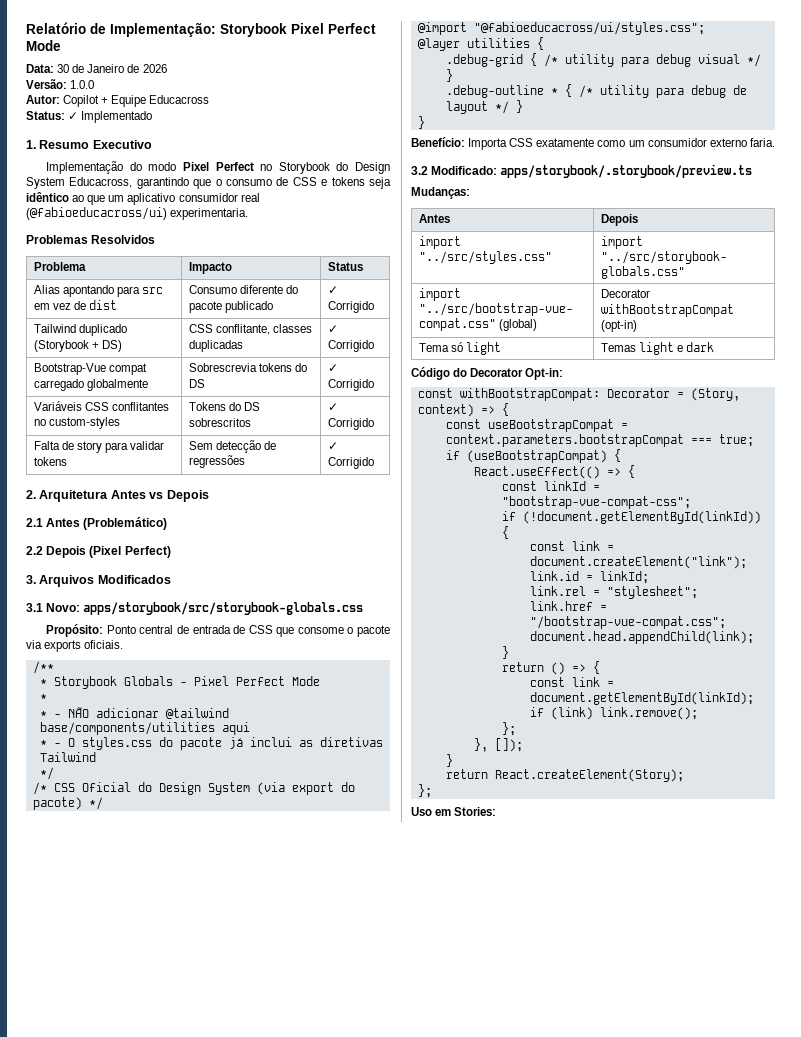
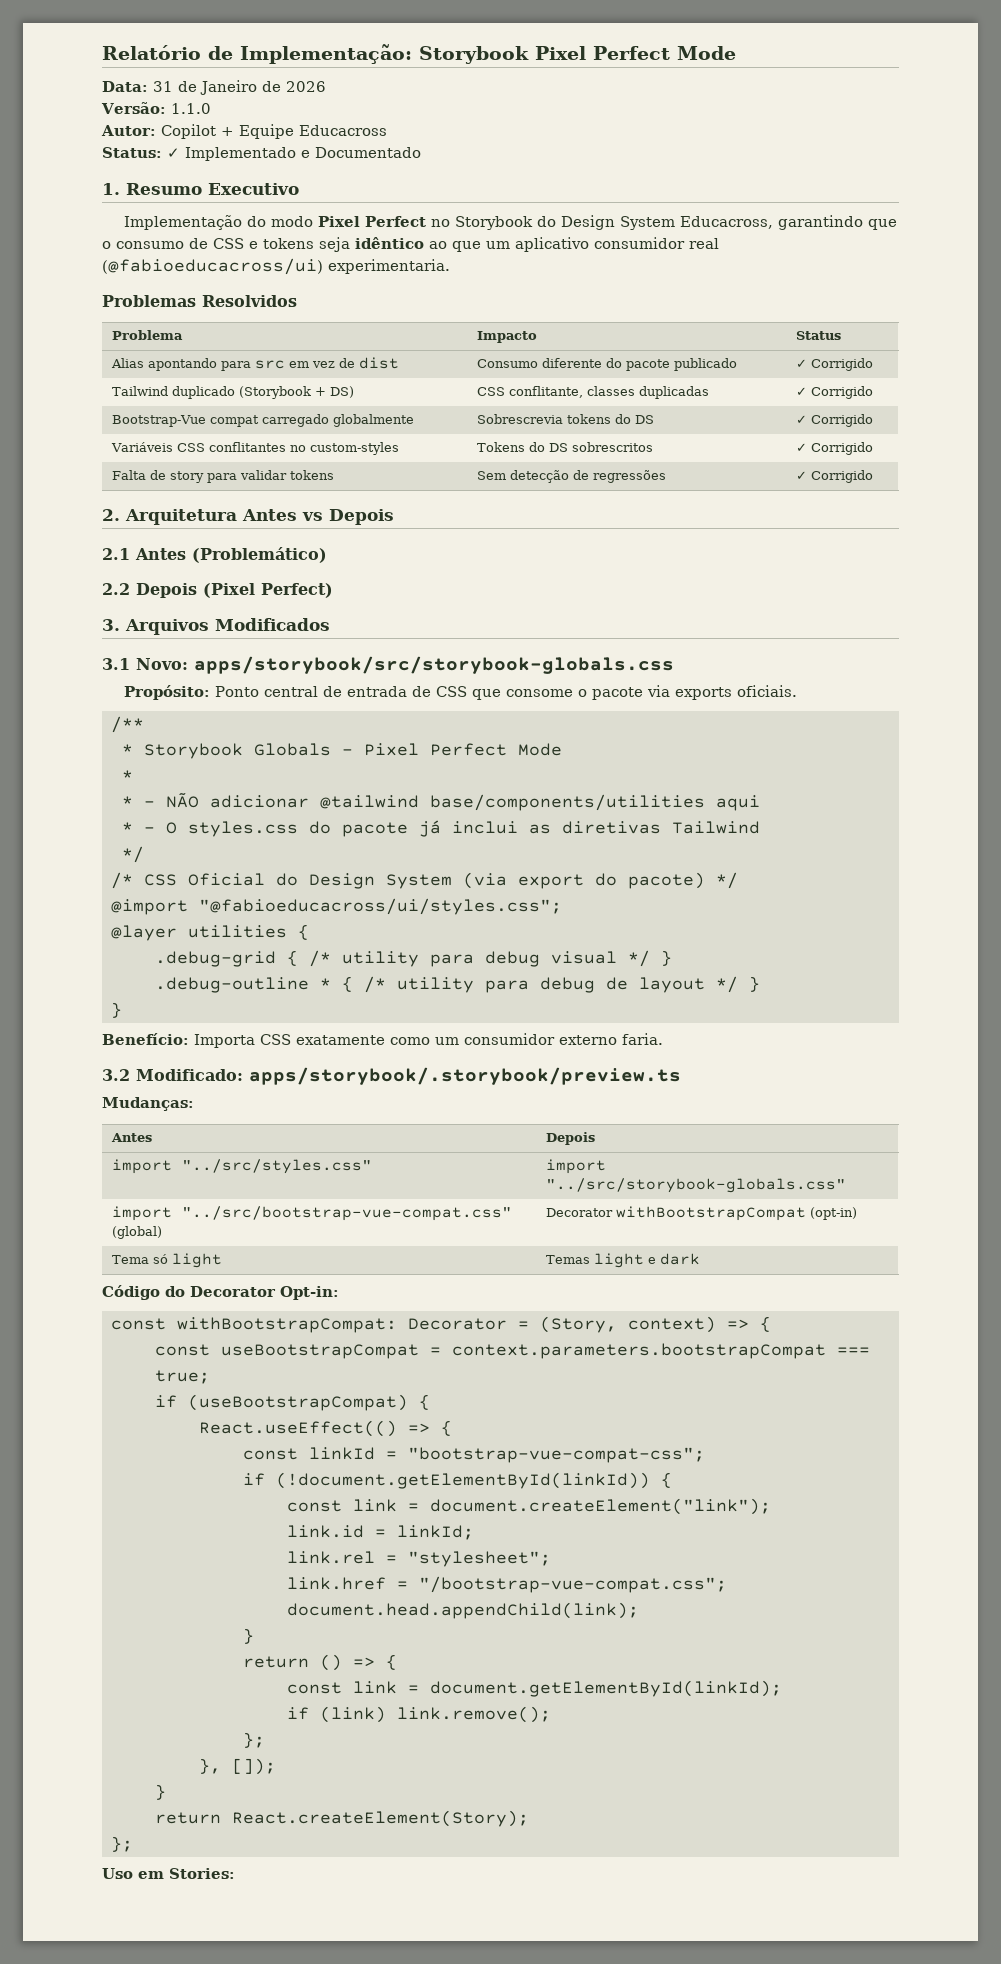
- Data: 30 de Janeiro de 2026
+ Data: 31 de Janeiro de 2026
- Versão: 1.0.0
+ Versão: 1.1.0
- Status: ✓ Implementado
+ Status: ✓ Implementado e Documentado

